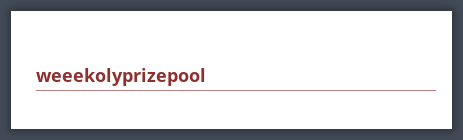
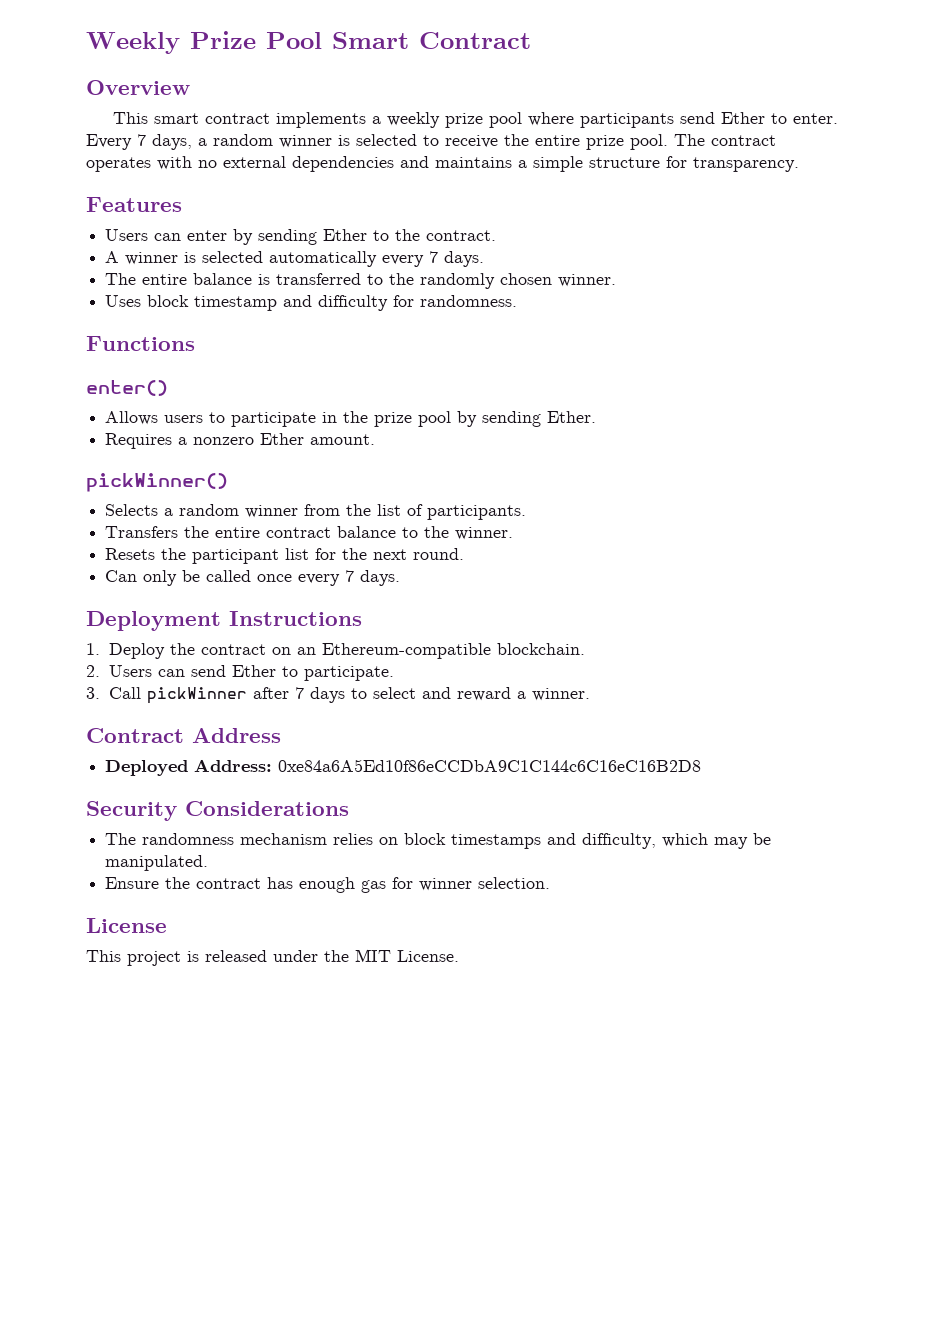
- weeekolyprizepool
+ Weekly Prize Pool Smart Contract
+ Overview
+ This smart contract implements a weekly prize pool where participants send Ether to enter. Every 7 days, a random winner is selected to receive the entire prize pool. The contract operates with no external dependencies and maintains a simple structure for transparency.
+ Features
+ Users can enter by sending Ether to the contract.
+ A winner is selected automatically every 7 days.
+ The entire balance is transferred to the randomly chosen winner.
+ Uses block timestamp and difficulty for randomness.
+ Functions
+ enter()
+ Allows users to participate in the prize pool by sending Ether.
+ Requires a nonzero Ether amount.
+ pickWinner()
+ Selects a random winner from the list of participants.
+ Transfers the entire contract balance to the winner.
+ Resets the participant list for the next round.
+ Can only be called once every 7 days.
+ Deployment Instructions
+ 1. Deploy the contract on an Ethereum-compatible blockchain.
+ 2. Users can send Ether to participate.
+ 3. Call pickWinner after 7 days to select and reward a winner.
+ Contract Address
+ Deployed Address: 0xe84a6A5Ed10f86eCCDbA9C1C144c6C16eC16B2D8
+ Security Considerations
+ The randomness mechanism relies on block timestamps and difficulty, which may be manipulated.
+ Ensure the contract has enough gas for winner selection.
+ License
+ This project is released under the MIT License.

